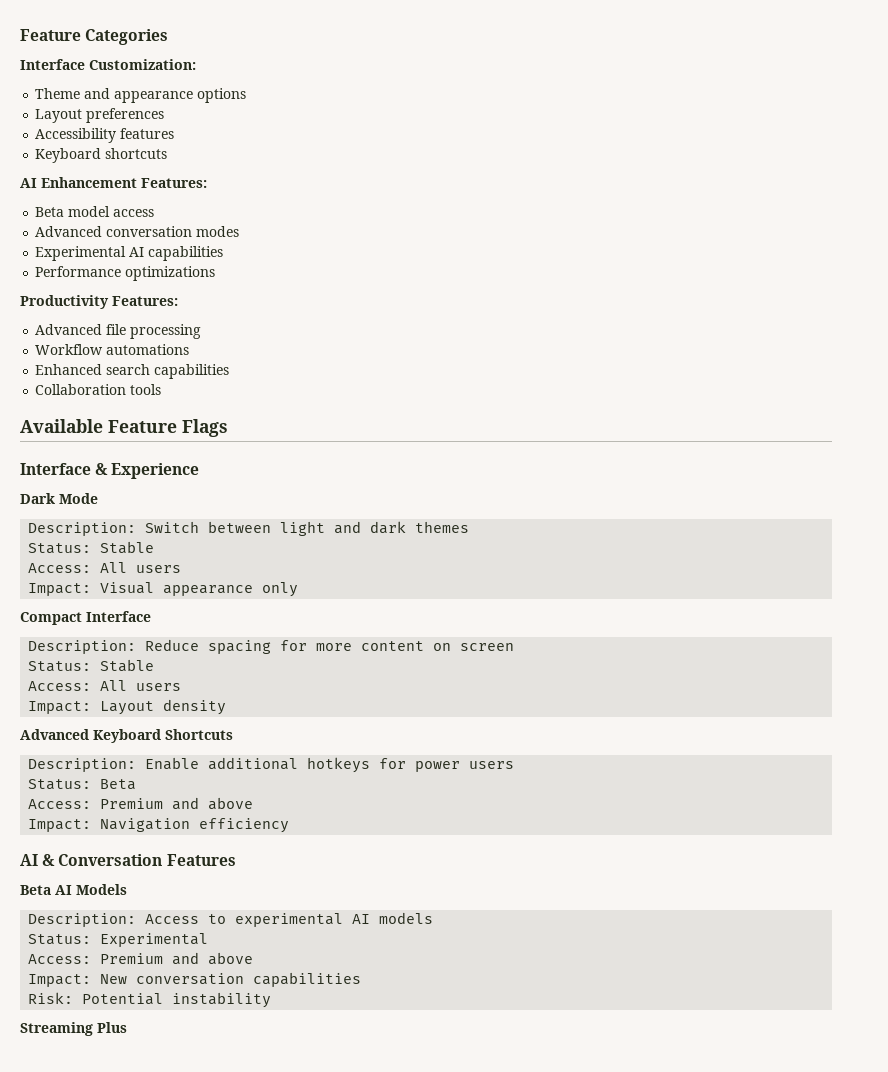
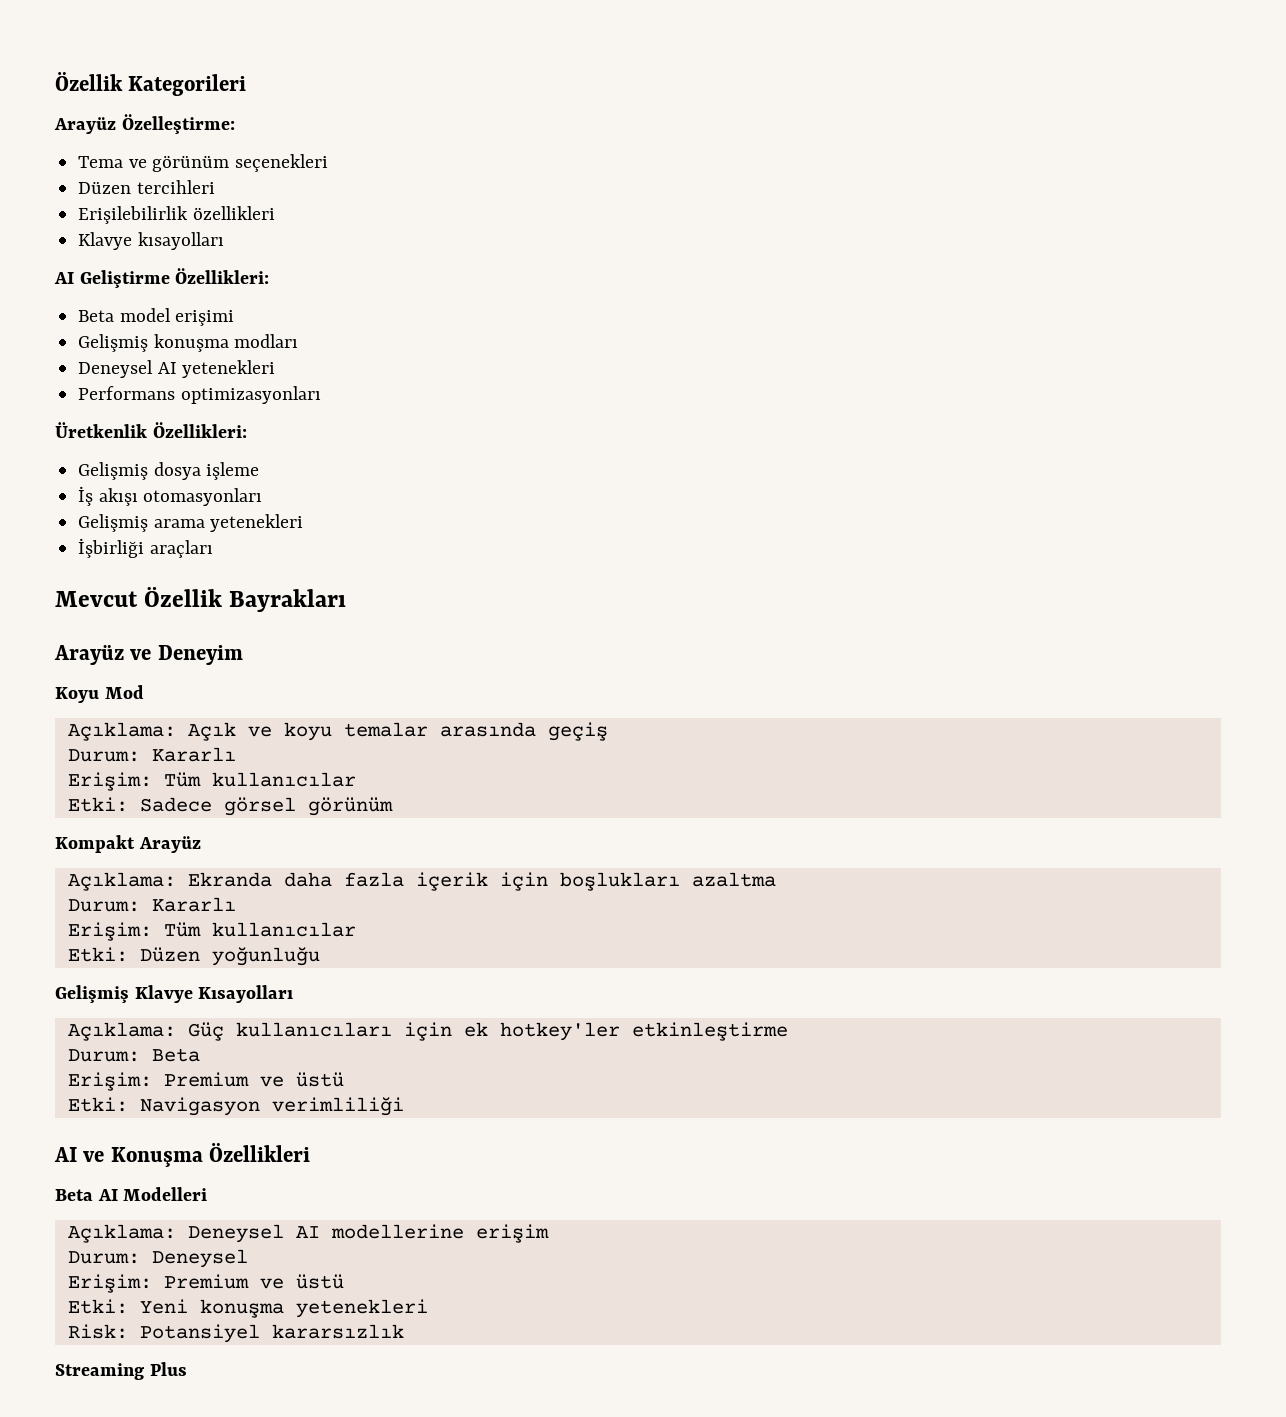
- Feature Categories
- Interface Customization:
- Theme and appearance options
- Layout preferences
- Accessibility features
- Keyboard shortcuts
- AI Enhancement Features:
+ Özellik Kategorileri
+ Arayüz Özelleştirme:
+ Tema ve görünüm seçenekleri
+ Düzen tercihleri
+ Erişilebilirlik özellikleri
+ Klavye kısayolları
+ AI Geliştirme Özellikleri:
- Beta model access
- Advanced conversation modes
- Experimental AI capabilities
- Performance optimizations
- Productivity Features:
- Advanced file processing
- Workflow automations
- Enhanced search capabilities
- Collaboration tools
- Available Feature Flags
- Interface & Experience
- Dark Mode
- Description: Switch between light and dark themes
- Status: Stable
- Access: All users
- Impact: Visual appearance only
- Compact Interface
- Description: Reduce spacing for more content on screen
- Status: Stable
- Access: All users
- Impact: Layout density
- Advanced Keyboard Shortcuts
- Description: Enable additional hotkeys for power users
- Status: Beta
- Access: Premium and above
- Impact: Navigation efficiency
- AI & Conversation Features
- Beta AI Models
- Description: Access to experimental AI models
- Status: Experimental
- Access: Premium and above
- Impact: New conversation capabilities
+ Beta model erişimi
+ Gelişmiş konuşma modları
+ Deneysel AI yetenekleri
+ Performans optimizasyonları
+ Üretkenlik Özellikleri:
+ Gelişmiş dosya işleme
+ İş akışı otomasyonları
+ Gelişmiş arama yetenekleri
+ İşbirliği araçları
+ Mevcut Özellik Bayrakları
+ Arayüz ve Deneyim
+ Koyu Mod
+ Açıklama: Açık ve koyu temalar arasında geçiş
+ Durum: Kararlı
+ Erişim: Tüm kullanıcılar
+ Etki: Sadece görsel görünüm
+ Kompakt Arayüz
+ Açıklama: Ekranda daha fazla içerik için boşlukları azaltma
+ Durum: Kararlı
+ Erişim: Tüm kullanıcılar
+ Etki: Düzen yoğunluğu
+ Gelişmiş Klavye Kısayolları
+ Açıklama: Güç kullanıcıları için ek hotkey'ler etkinleştirme
+ Durum: Beta
+ Erişim: Premium ve üstü
+ Etki: Navigasyon verimliliği
+ AI ve Konuşma Özellikleri
+ Beta AI Modelleri
+ Açıklama: Deneysel AI modellerine erişim
+ Durum: Deneysel
+ Erişim: Premium ve üstü
+ Etki: Yeni konuşma yetenekleri
- Risk: Potential instability
+ Risk: Potansiyel kararsızlık

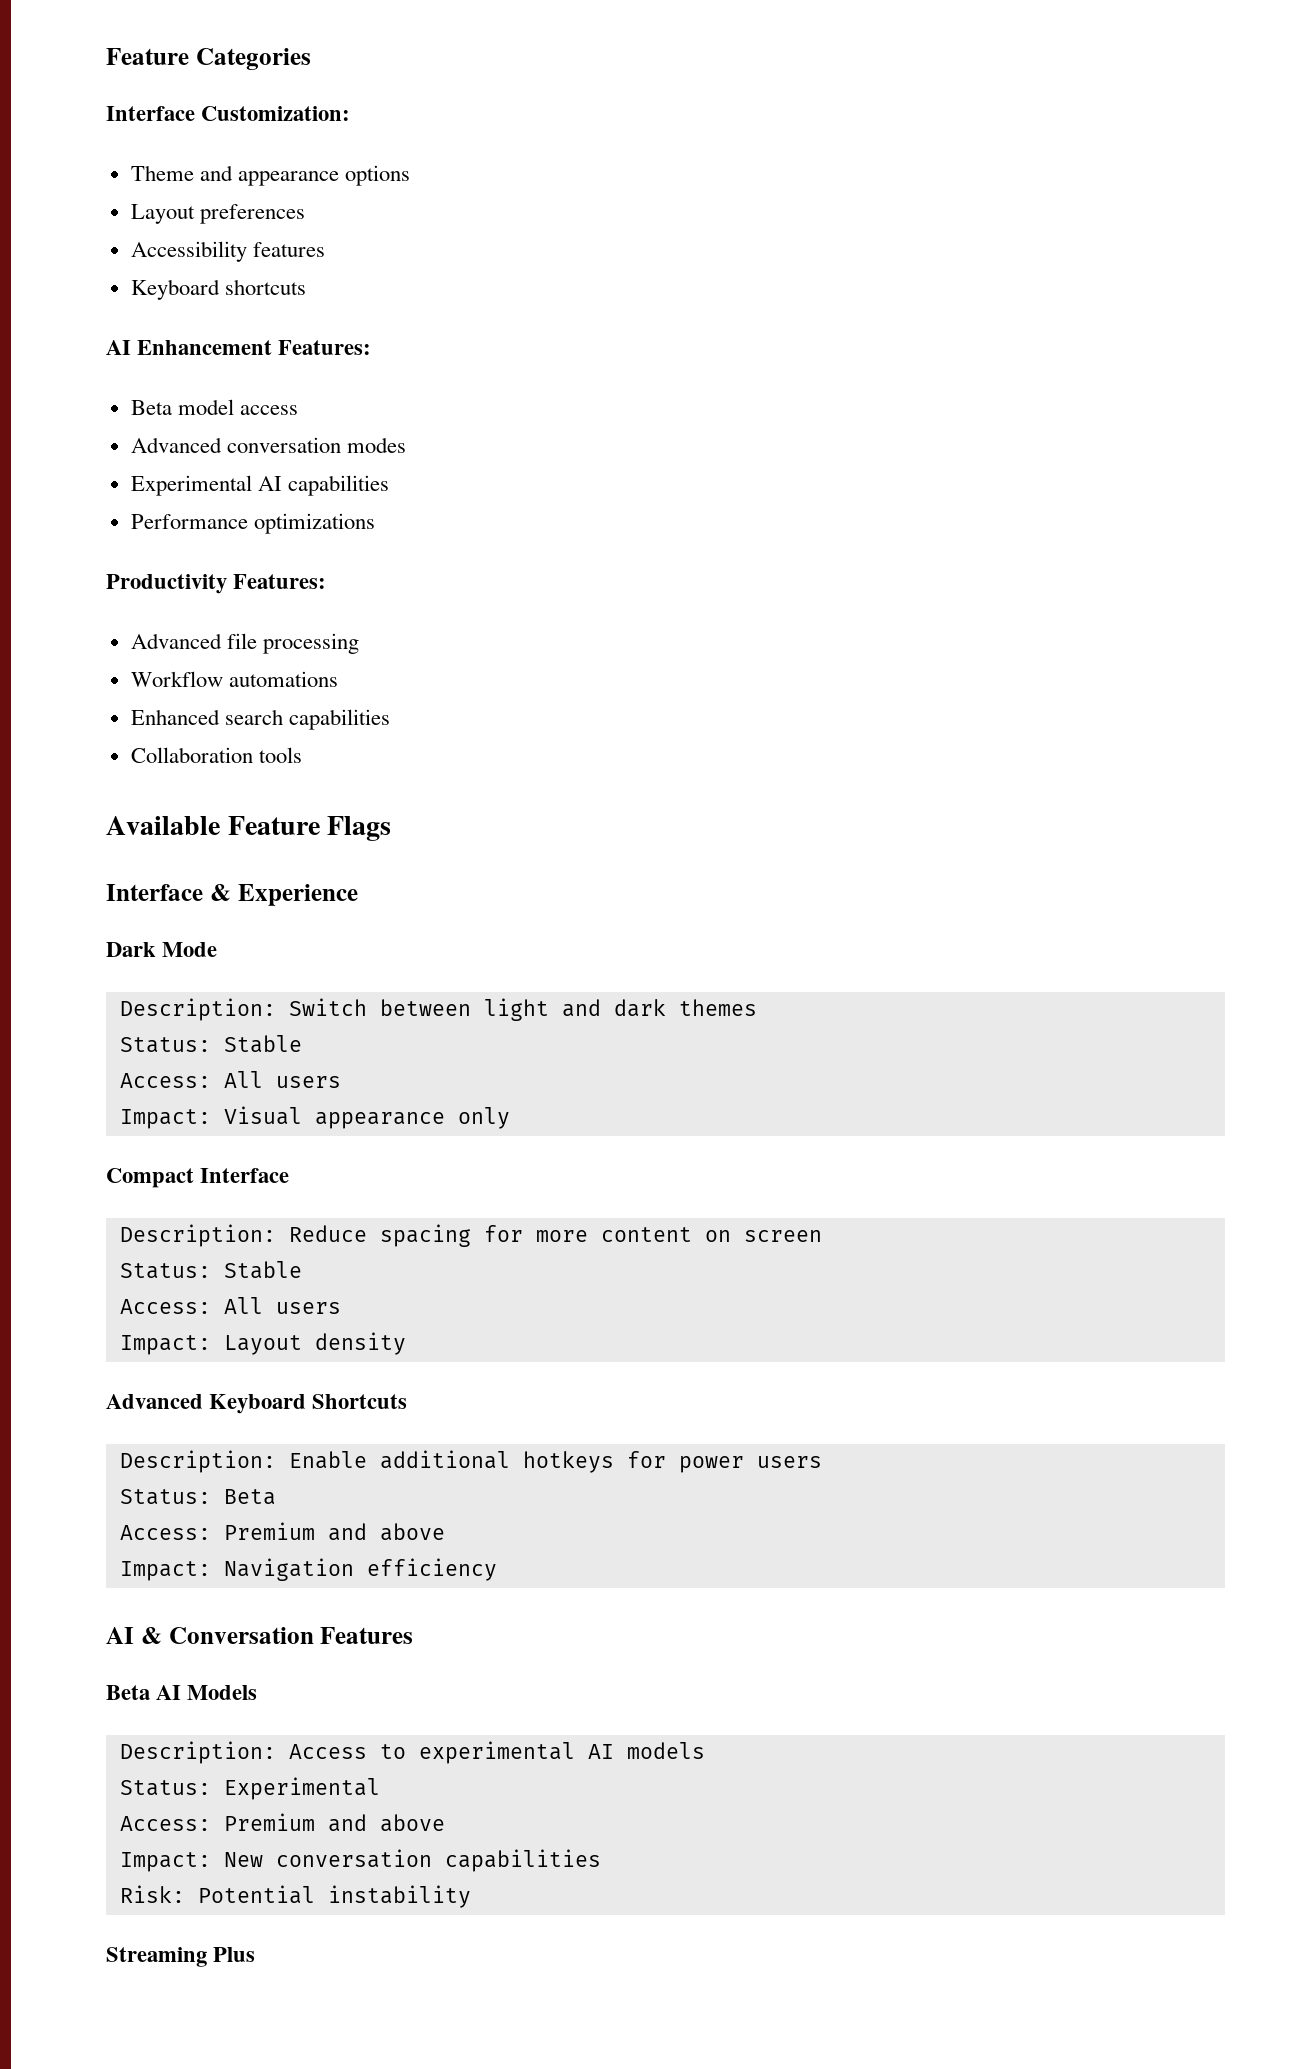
- Özellik Kategorileri
- Arayüz Özelleştirme:
- Tema ve görünüm seçenekleri
- Düzen tercihleri
- Erişilebilirlik özellikleri
- Klavye kısayolları
- AI Geliştirme Özellikleri:
+ Feature Categories
+ Interface Customization:
+ Theme and appearance options
+ Layout preferences
+ Accessibility features
+ Keyboard shortcuts
+ AI Enhancement Features:
- Beta model erişimi
- Gelişmiş konuşma modları
- Deneysel AI yetenekleri
- Performans optimizasyonları
- Üretkenlik Özellikleri:
- Gelişmiş dosya işleme
- İş akışı otomasyonları
- Gelişmiş arama yetenekleri
- İşbirliği araçları
- Mevcut Özellik Bayrakları
- Arayüz ve Deneyim
- Koyu Mod
- Açıklama: Açık ve koyu temalar arasında geçiş
- Durum: Kararlı
- Erişim: Tüm kullanıcılar
- Etki: Sadece görsel görünüm
- Kompakt Arayüz
- Açıklama: Ekranda daha fazla içerik için boşlukları azaltma
- Durum: Kararlı
- Erişim: Tüm kullanıcılar
- Etki: Düzen yoğunluğu
- Gelişmiş Klavye Kısayolları
- Açıklama: Güç kullanıcıları için ek hotkey'ler etkinleştirme
- Durum: Beta
- Erişim: Premium ve üstü
- Etki: Navigasyon verimliliği
- AI ve Konuşma Özellikleri
- Beta AI Modelleri
- Açıklama: Deneysel AI modellerine erişim
- Durum: Deneysel
- Erişim: Premium ve üstü
- Etki: Yeni konuşma yetenekleri
+ Beta model access
+ Advanced conversation modes
+ Experimental AI capabilities
+ Performance optimizations
+ Productivity Features:
+ Advanced file processing
+ Workflow automations
+ Enhanced search capabilities
+ Collaboration tools
+ Available Feature Flags
+ Interface & Experience
+ Dark Mode
+ Description: Switch between light and dark themes
+ Status: Stable
+ Access: All users
+ Impact: Visual appearance only
+ Compact Interface
+ Description: Reduce spacing for more content on screen
+ Status: Stable
+ Access: All users
+ Impact: Layout density
+ Advanced Keyboard Shortcuts
+ Description: Enable additional hotkeys for power users
+ Status: Beta
+ Access: Premium and above
+ Impact: Navigation efficiency
+ AI & Conversation Features
+ Beta AI Models
+ Description: Access to experimental AI models
+ Status: Experimental
+ Access: Premium and above
+ Impact: New conversation capabilities
- Risk: Potansiyel kararsızlık
+ Risk: Potential instability

